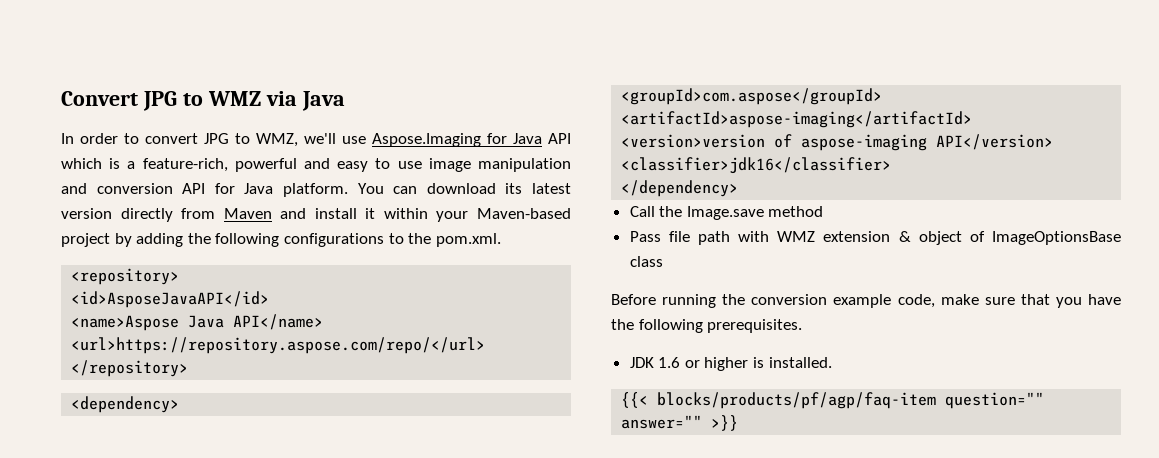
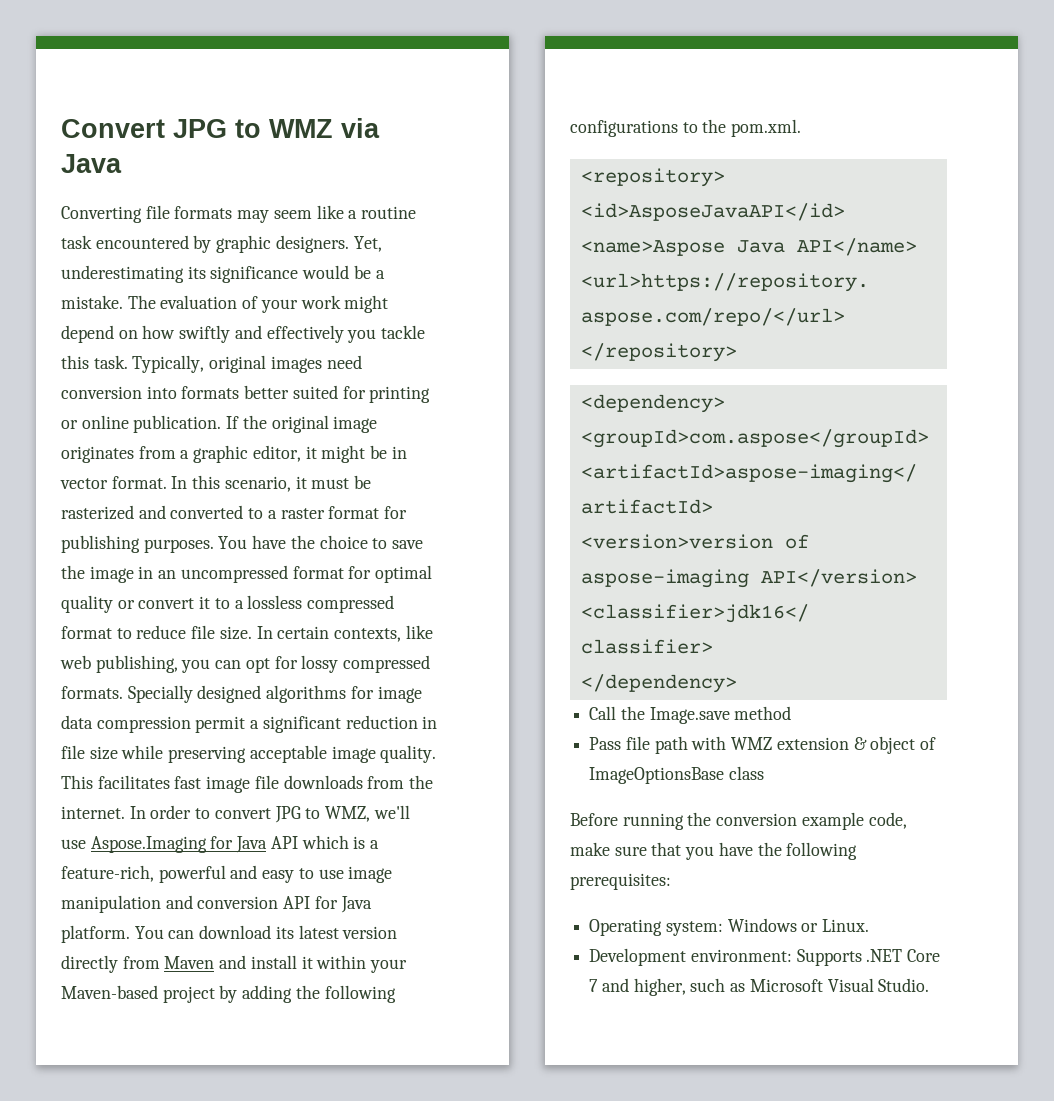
+ Converting file formats may seem like a routine task encountered by graphic designers. Yet, underestimating its significance would be a mistake. The evaluation of your work might depend on how swiftly and effectively you tackle this task. Typically, original images need conversion into formats better suited for printing or online publication. If the original image originates from a graphic editor, it might be in vector format. In this scenario, it must be rasterized and converted to a raster format for publishing purposes. You have the choice to save the image in an uncompressed format for optimal quality or convert it to a lossless compressed format to reduce file size. In certain contexts, like web publishing, you can opt for lossy compressed formats. Specially designed algorithms for image data compression permit a significant reduction in file size while preserving acceptable image quality. This facilitates fast image file downloads from the internet.
- Before running the conversion example code, make sure that you have the following prerequisites.
- JDK 1.6 or higher is installed.
- {{< blocks/products/pf/agp/faq-item question="" answer="" >}}
+ Before running the conversion example code, make sure that you have the following prerequisites:
+ Operating system: Windows or Linux.
+ Development environment: Supports .NET Core 7 and higher, such as Microsoft Visual Studio.

